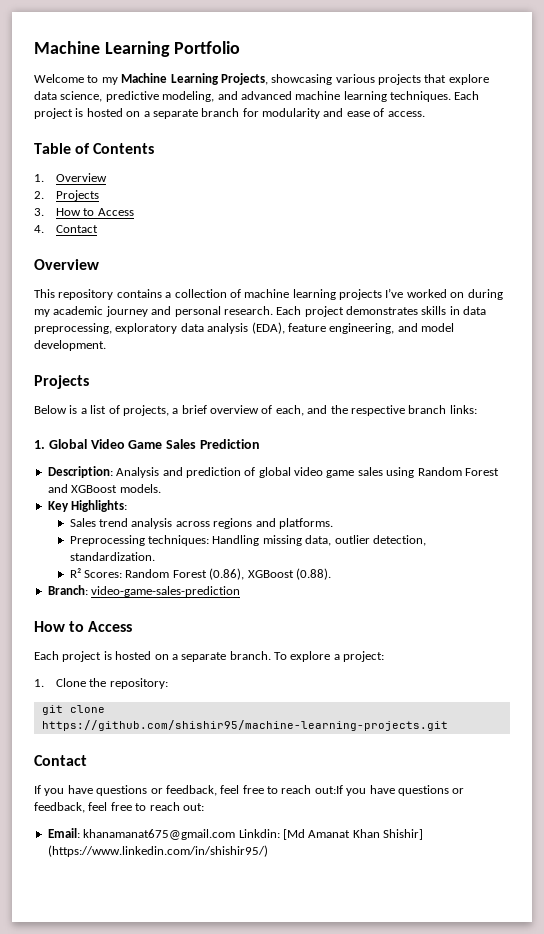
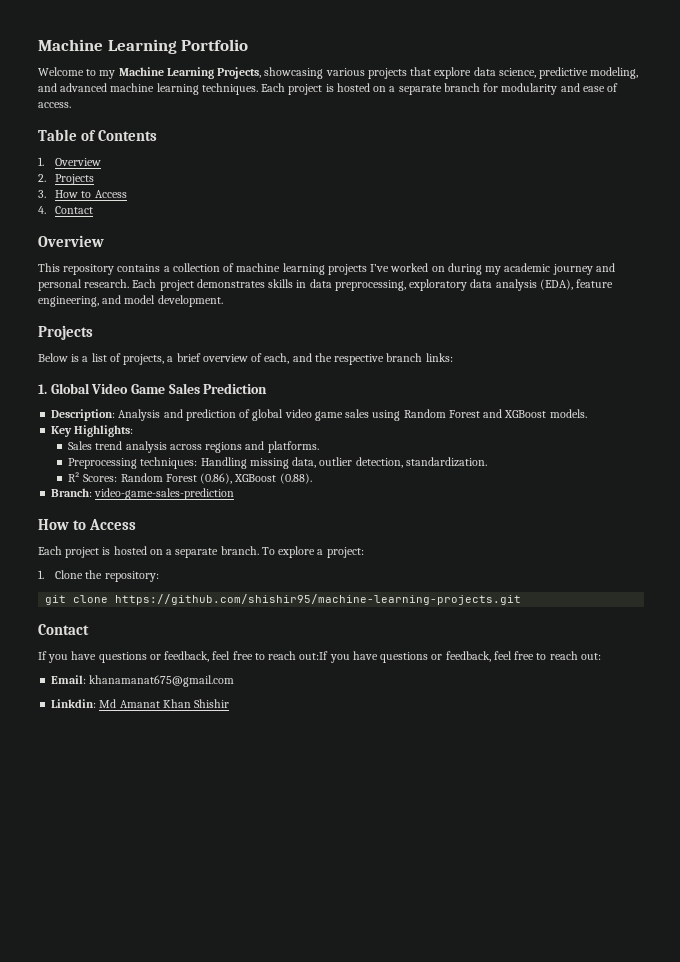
- Email: khanamanat675@gmail.com Linkdin: [Md Amanat Khan Shishir] (https://www.linkedin.com/in/shishir95/)
+ Email: khanamanat675@gmail.com
+ Linkdin: Md Amanat Khan Shishir

